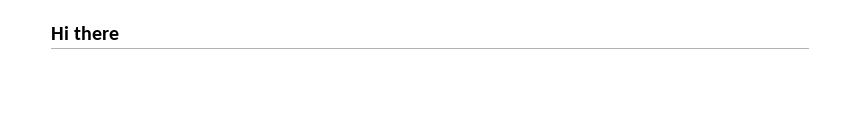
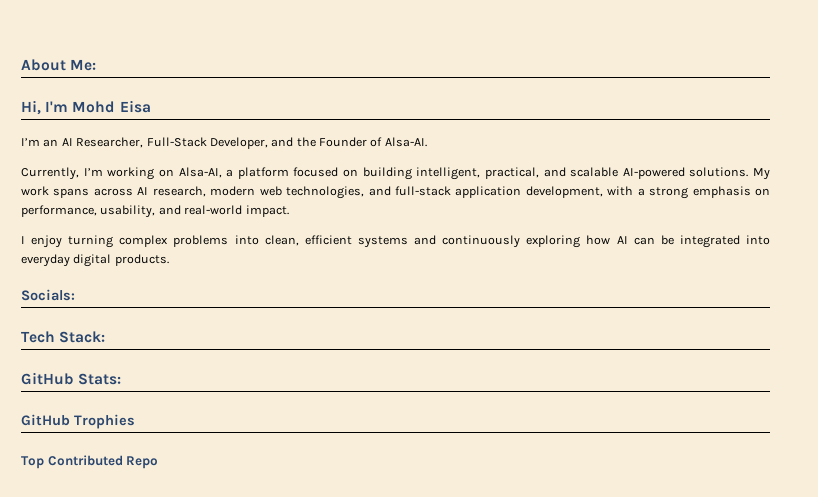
- Hi there
+ About Me:
+ Hi, I'm Mohd Eisa
+ I’m an AI Researcher, Full-Stack Developer, and the Founder of Alsa-AI.
+ Currently, I’m working on Alsa-AI, a platform focused on building intelligent, practical, and scalable AI-powered solutions. My work spans across AI research, modern web technologies, and full-stack application development, with a strong emphasis on performance, usability, and real-world impact.
+ I enjoy turning complex problems into clean, efficient systems and continuously exploring how AI can be integrated into everyday digital products.
+ Socials:
+ Tech Stack:
+ GitHub Stats:
+ GitHub Trophies
+ Top Contributed Repo

